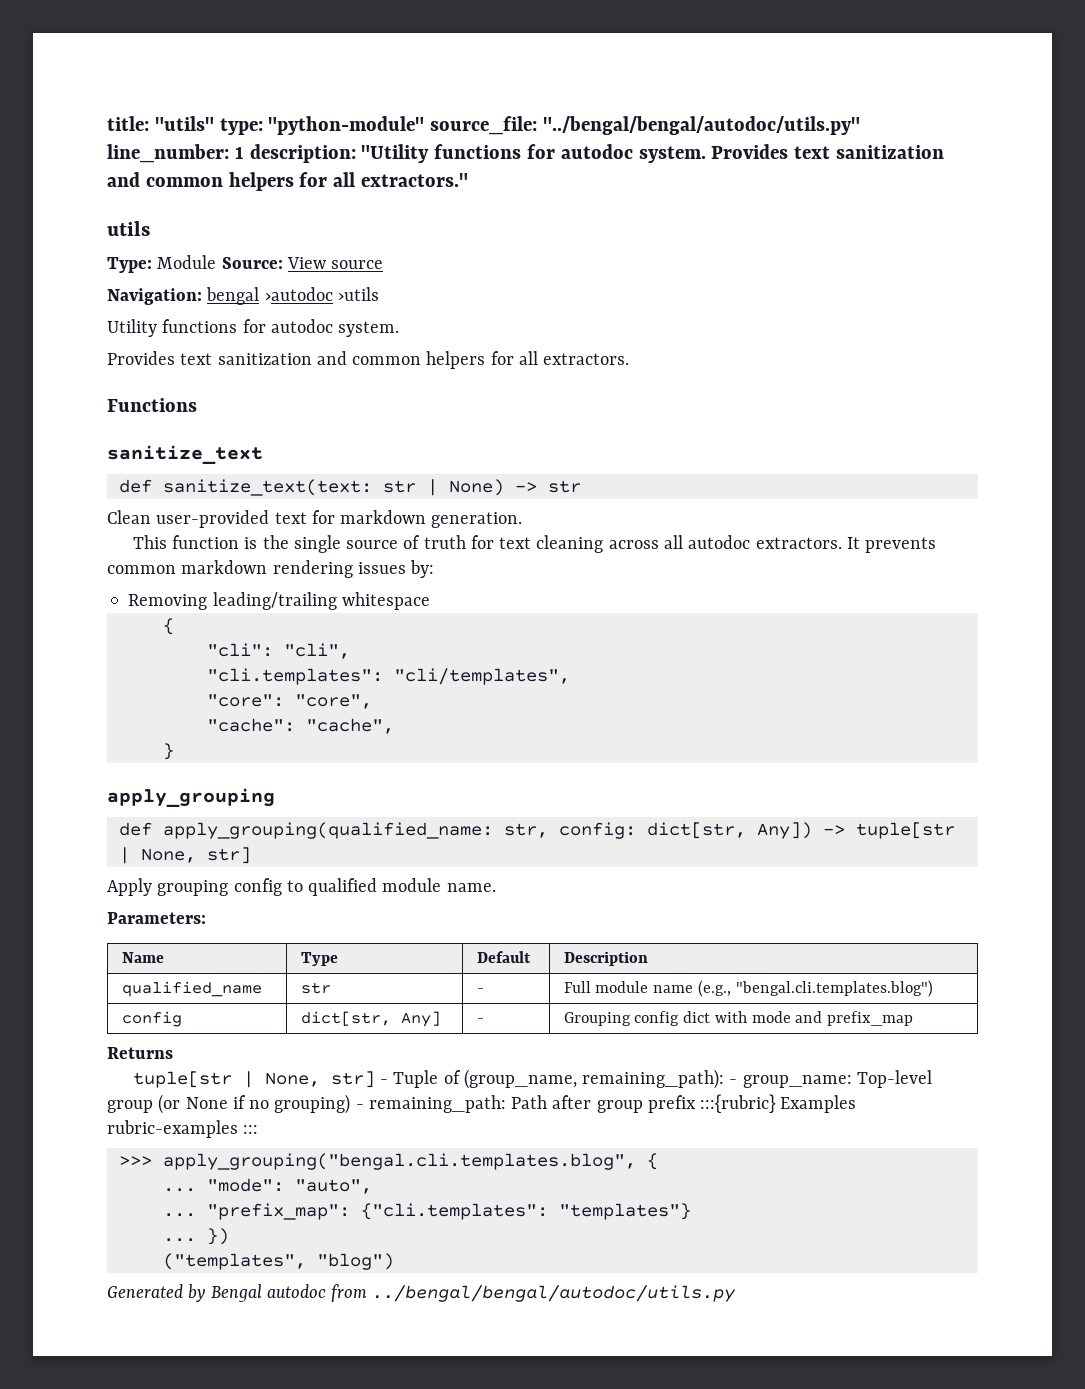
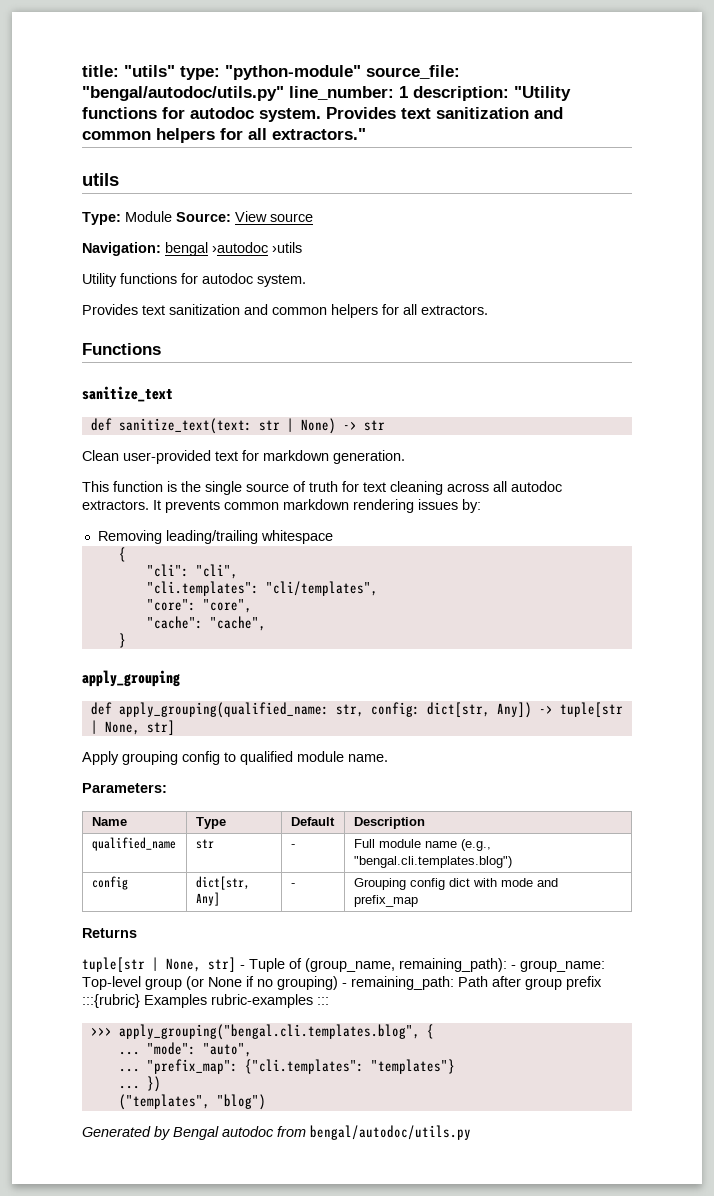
- title: "utils" type: "python-module" source_file: "../bengal/bengal/autodoc/utils.py" line_number: 1 description: "Utility functions for autodoc system.
+ title: "utils" type: "python-module" source_file: "bengal/autodoc/utils.py" line_number: 1 description: "Utility functions for autodoc system.
- Generated by Bengal autodoc from ../bengal/bengal/autodoc/utils.py
+ Generated by Bengal autodoc from bengal/autodoc/utils.py

